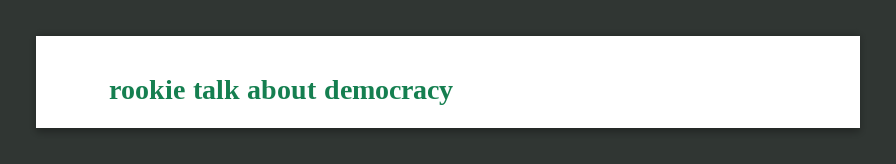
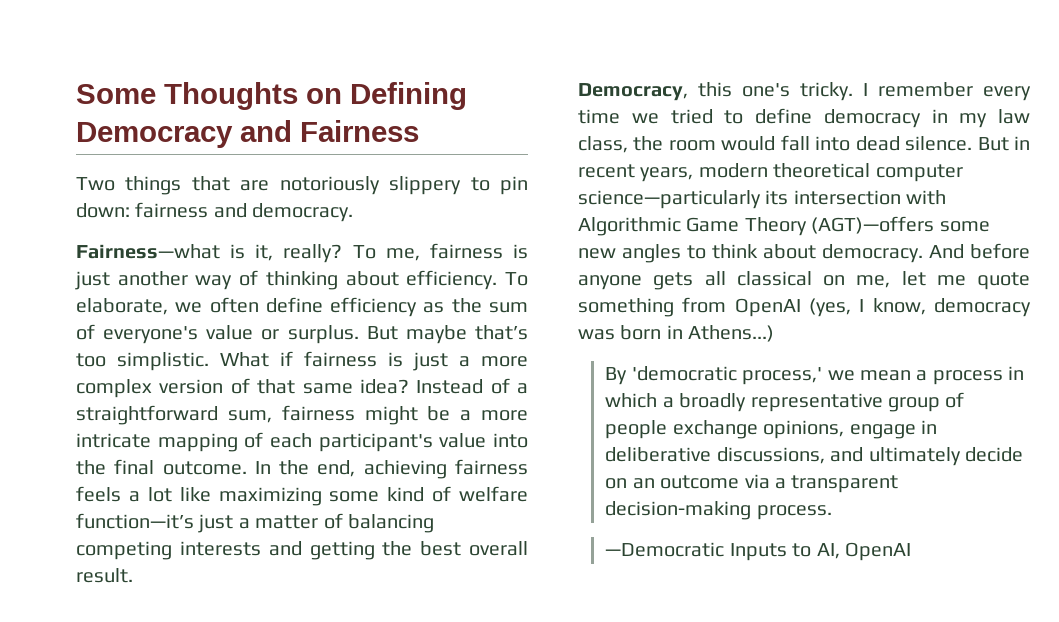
- rookie talk about democracy
+ Some Thoughts on Defining Democracy and Fairness
+ Two things that are notoriously slippery to pin down: fairness and democracy.
+ Fairness—what is it, really? To me, fairness is just another way of thinking about efficiency. To elaborate, we often define efficiency as the sum of everyone's value or surplus. But maybe that’s too simplistic. What if fairness is just a more complex version of that same idea? Instead of a straightforward sum, fairness might be a more intricate mapping of each participant's value into the final outcome. In the end, achieving fairness feels a lot like maximizing some kind of welfare function—it’s just a matter of balancing competing interests and getting the best overall result.
+ Democracy, this one's tricky. I remember every time we tried to define democracy in my law class, the room would fall into dead silence. But in recent years, modern theoretical computer science—particularly its intersection with Algorithmic Game Theory (AGT)—offers some new angles to think about democracy. And before anyone gets all classical on me, let me quote something from OpenAI (yes, I know, democracy was born in Athens...)
+ By 'democratic process,' we mean a process in which a broadly representative group of people exchange opinions, engage in deliberative discussions, and ultimately decide on an outcome via a transparent decision-making process.
+ —Democratic Inputs to AI, OpenAI

